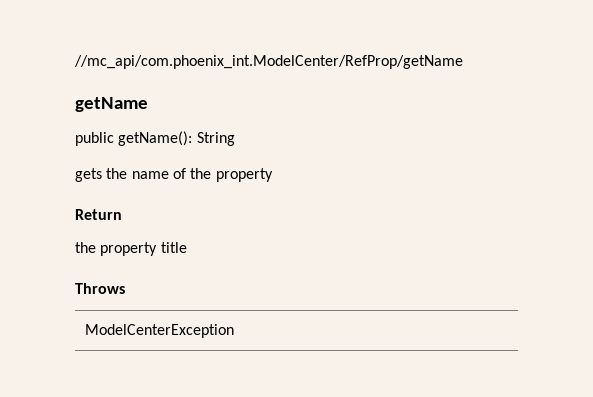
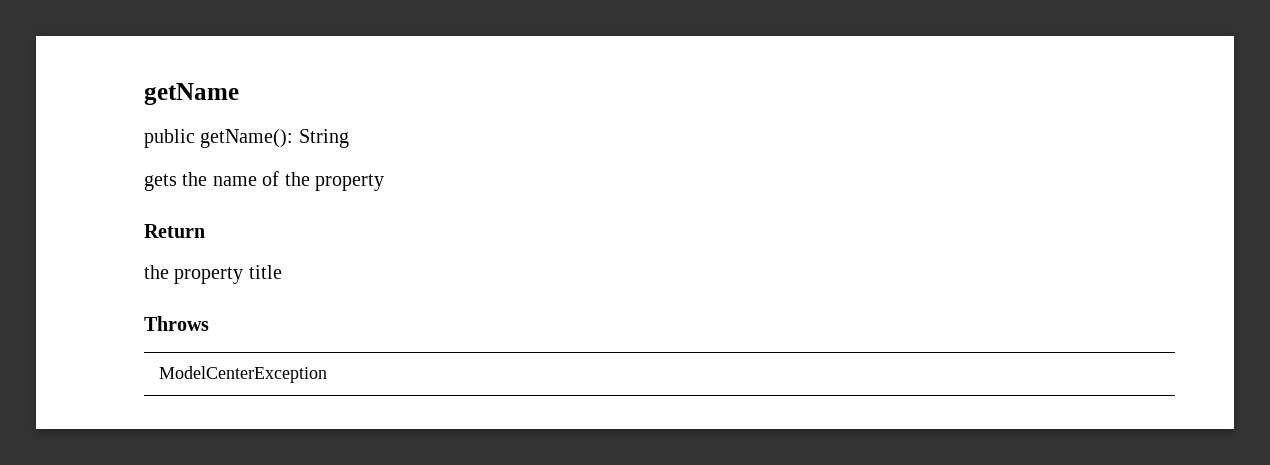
- //mc_api/com.phoenix_int.ModelCenter/RefProp/getName

